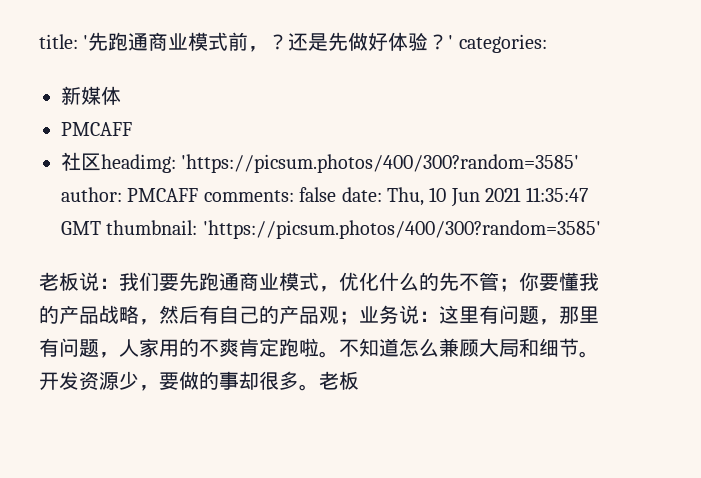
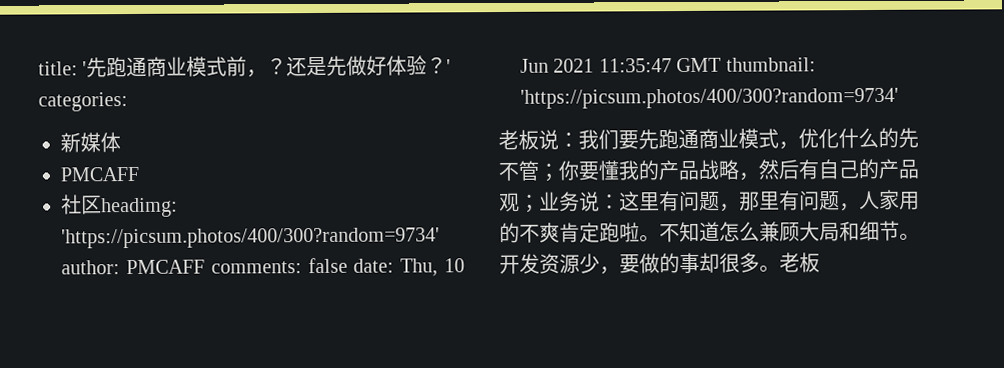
- 社区headimg: 'https://picsum.photos/400/300?random=3585' author: PMCAFF comments: false date: Thu, 10 Jun 2021 11:35:47 GMT thumbnail: 'https://picsum.photos/400/300?random=3585'
+ 社区headimg: 'https://picsum.photos/400/300?random=9734' author: PMCAFF comments: false date: Thu, 10 Jun 2021 11:35:47 GMT thumbnail: 'https://picsum.photos/400/300?random=9734'

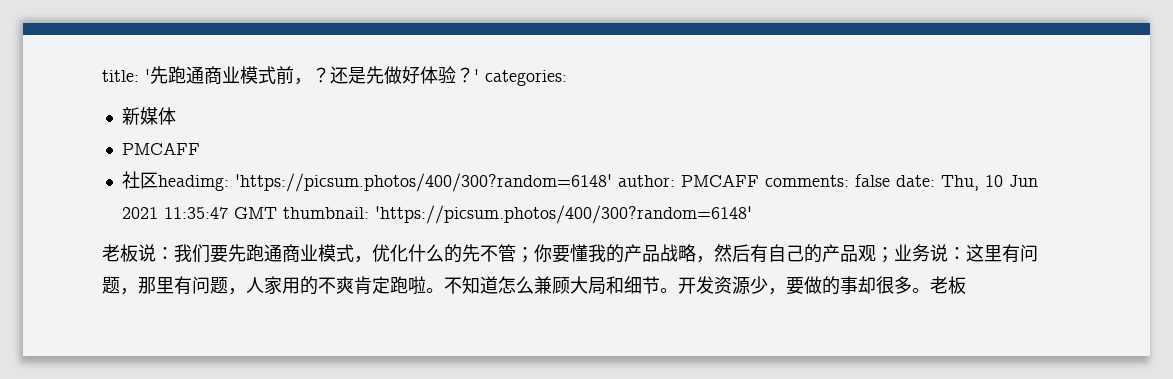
- 社区headimg: 'https://picsum.photos/400/300?random=9734' author: PMCAFF comments: false date: Thu, 10 Jun 2021 11:35:47 GMT thumbnail: 'https://picsum.photos/400/300?random=9734'
+ 社区headimg: 'https://picsum.photos/400/300?random=6148' author: PMCAFF comments: false date: Thu, 10 Jun 2021 11:35:47 GMT thumbnail: 'https://picsum.photos/400/300?random=6148'

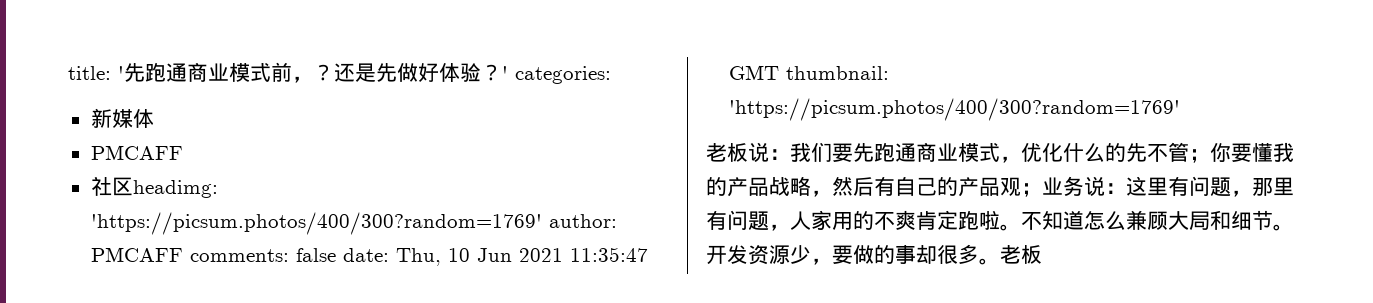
- 社区headimg: 'https://picsum.photos/400/300?random=6148' author: PMCAFF comments: false date: Thu, 10 Jun 2021 11:35:47 GMT thumbnail: 'https://picsum.photos/400/300?random=6148'
+ 社区headimg: 'https://picsum.photos/400/300?random=1769' author: PMCAFF comments: false date: Thu, 10 Jun 2021 11:35:47 GMT thumbnail: 'https://picsum.photos/400/300?random=1769'

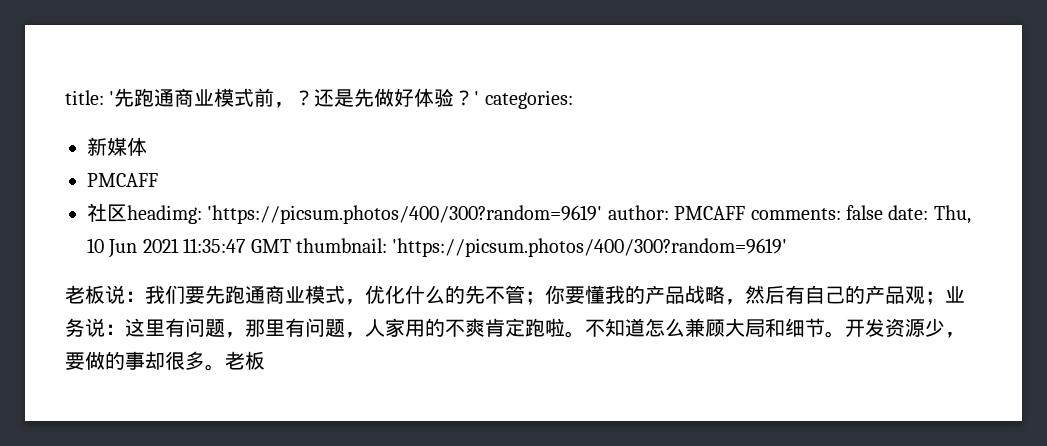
- 社区headimg: 'https://picsum.photos/400/300?random=1769' author: PMCAFF comments: false date: Thu, 10 Jun 2021 11:35:47 GMT thumbnail: 'https://picsum.photos/400/300?random=1769'
+ 社区headimg: 'https://picsum.photos/400/300?random=9619' author: PMCAFF comments: false date: Thu, 10 Jun 2021 11:35:47 GMT thumbnail: 'https://picsum.photos/400/300?random=9619'

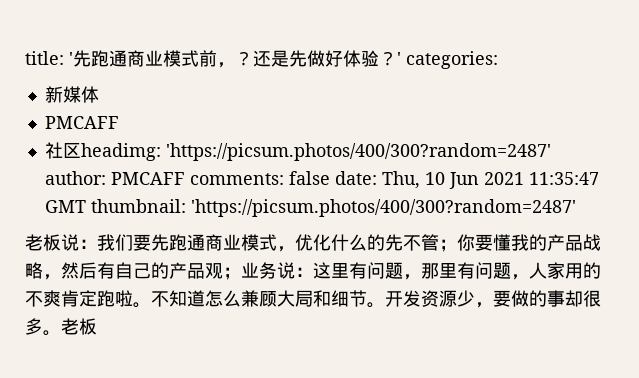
- 社区headimg: 'https://picsum.photos/400/300?random=9619' author: PMCAFF comments: false date: Thu, 10 Jun 2021 11:35:47 GMT thumbnail: 'https://picsum.photos/400/300?random=9619'
+ 社区headimg: 'https://picsum.photos/400/300?random=2487' author: PMCAFF comments: false date: Thu, 10 Jun 2021 11:35:47 GMT thumbnail: 'https://picsum.photos/400/300?random=2487'

